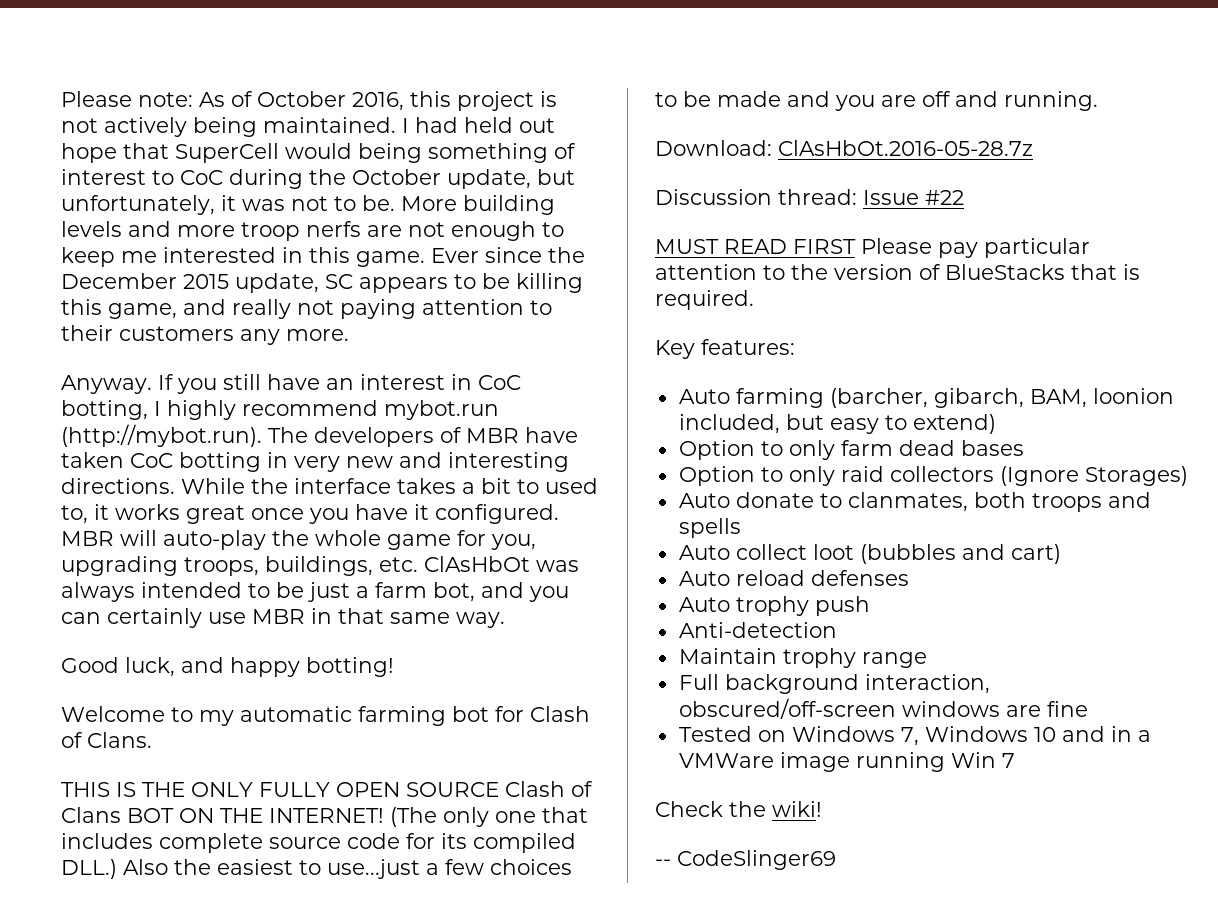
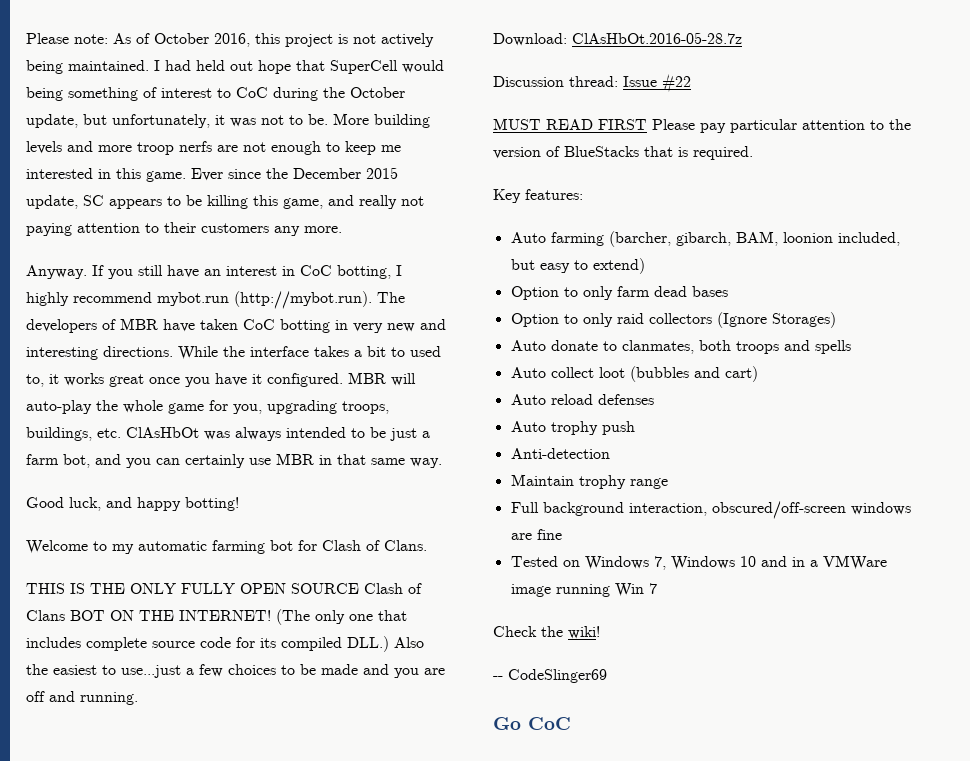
+ Go CoC

